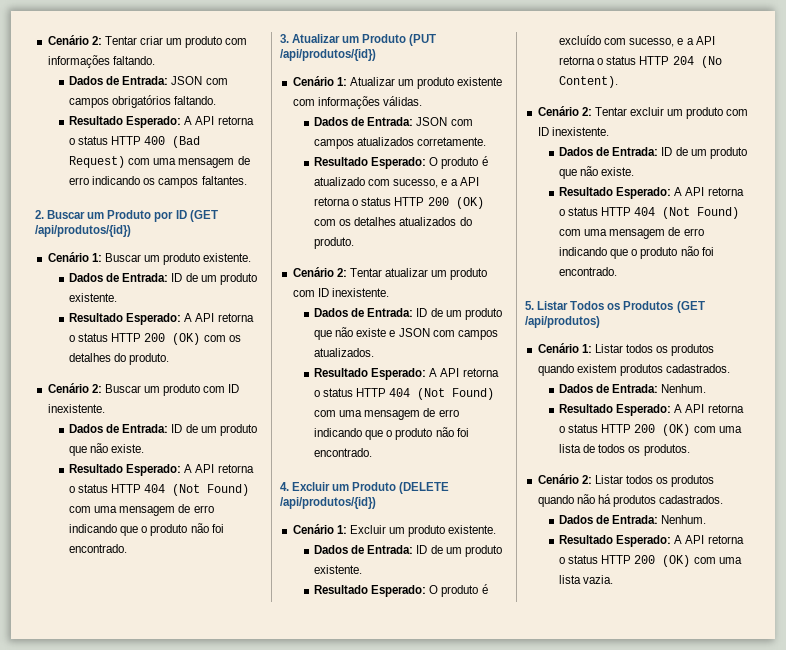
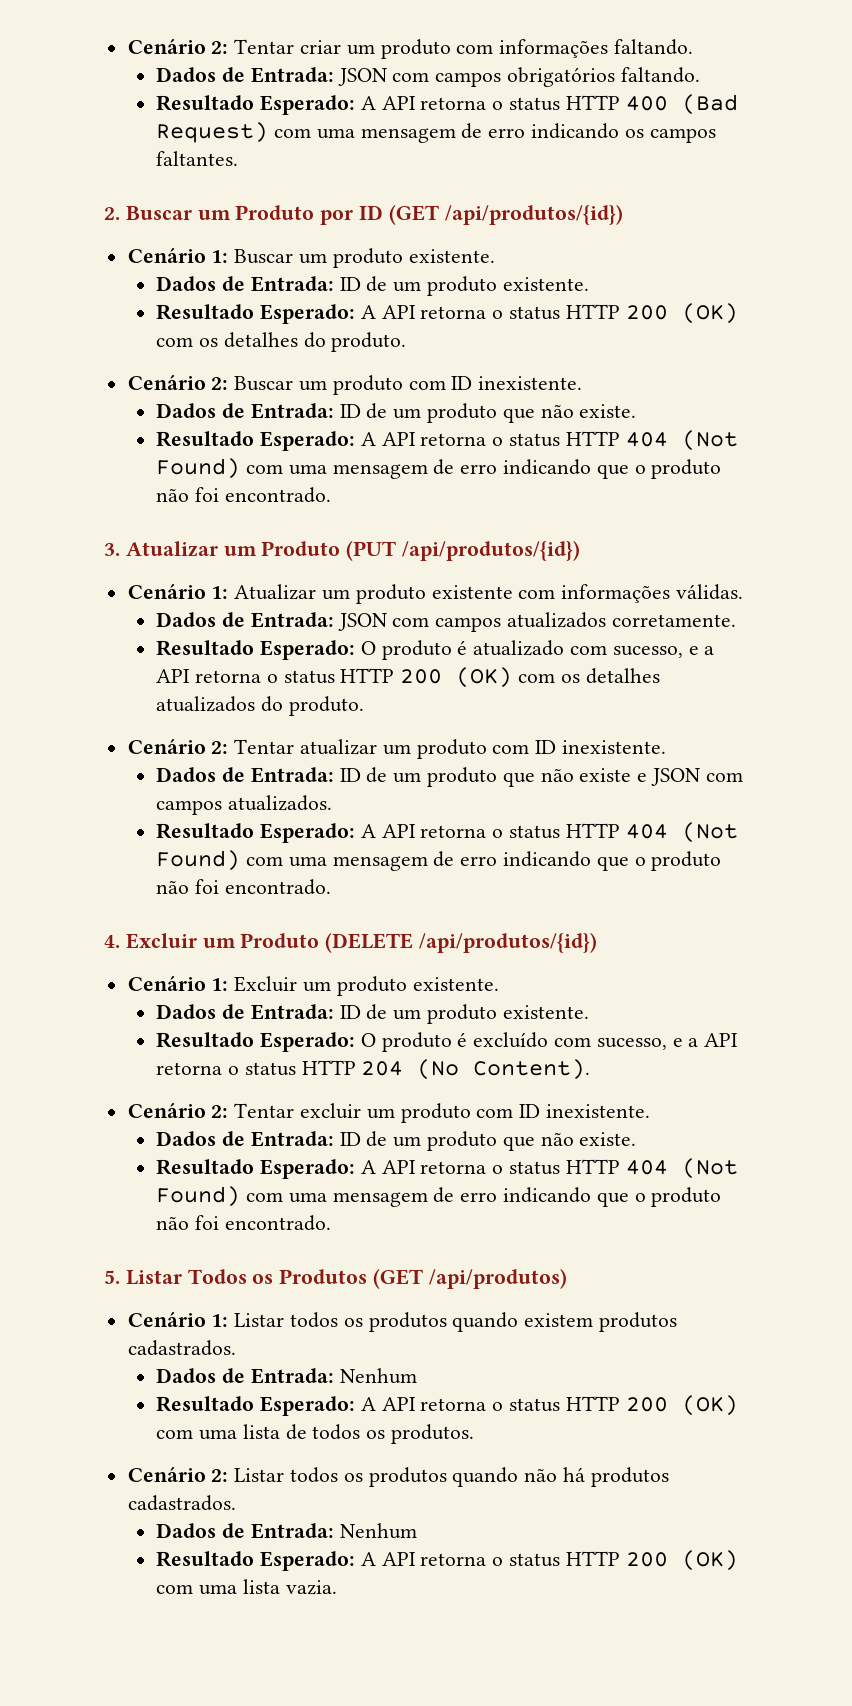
  Cenário 1: Listar todos os produtos quando existem produtos cadastrados.
- Dados de Entrada: Nenhum.
+ Dados de Entrada: Nenhum
  Cenário 2: Listar todos os produtos quando não há produtos cadastrados.
- Dados de Entrada: Nenhum.
+ Dados de Entrada: Nenhum

